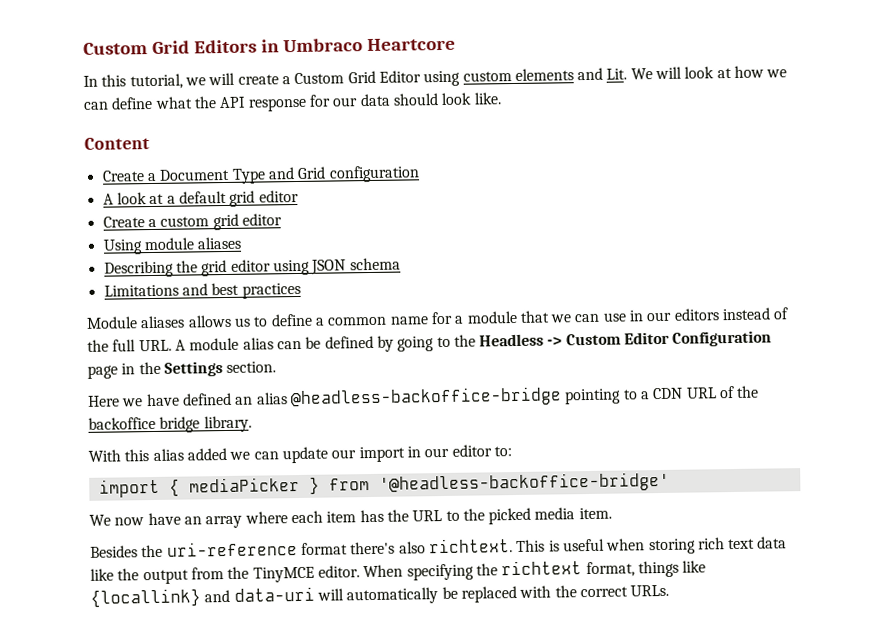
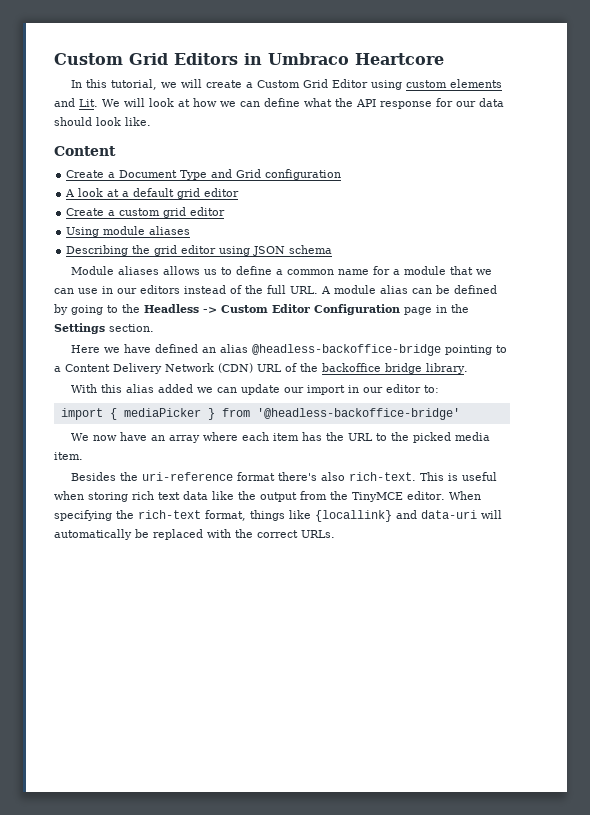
- Limitations and best practices
- Here we have defined an alias @headless-backoffice-bridge pointing to a CDN URL of the backoffice bridge library.
+ Here we have defined an alias @headless-backoffice-bridge pointing to a Content Delivery Network (CDN) URL of the backoffice bridge library.
- Besides the uri-reference format there's also richtext.
+ Besides the uri-reference format there's also rich-text.
- When specifying the richtext format, things like {locallink} and data-uri will automatically be replaced with the correct URLs.
+ When specifying the rich-text format, things like {locallink} and data-uri will automatically be replaced with the correct URLs.

